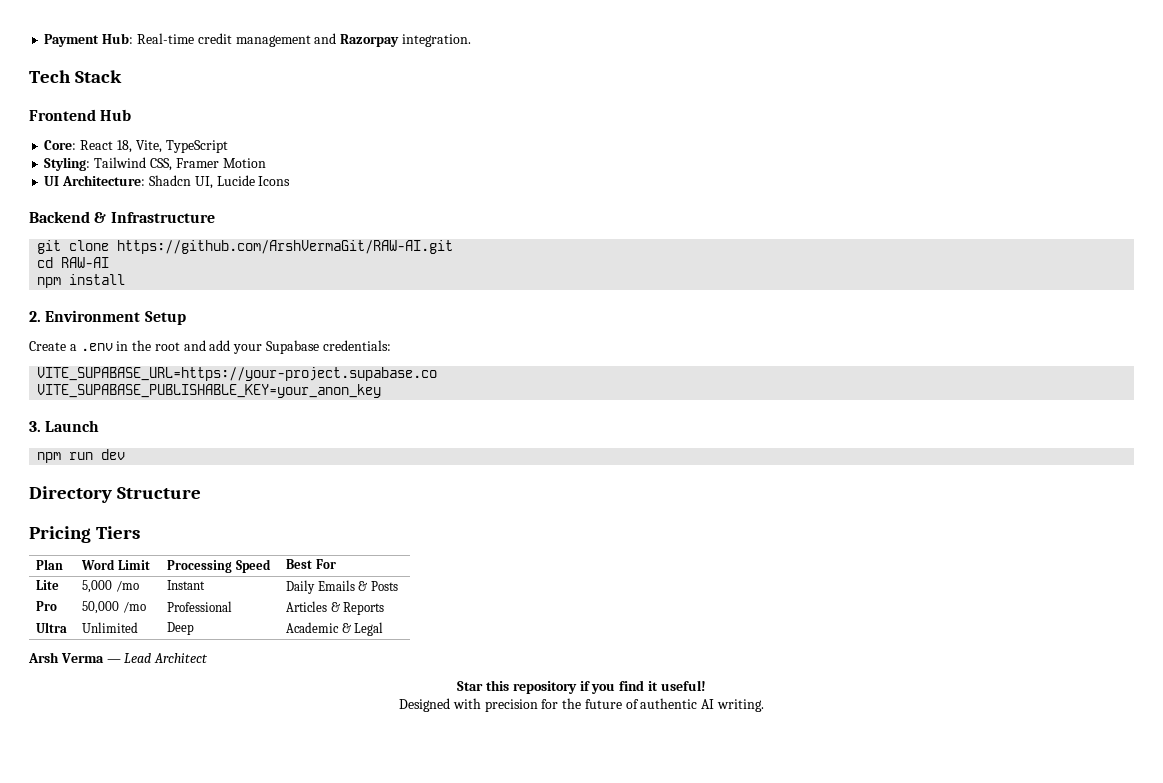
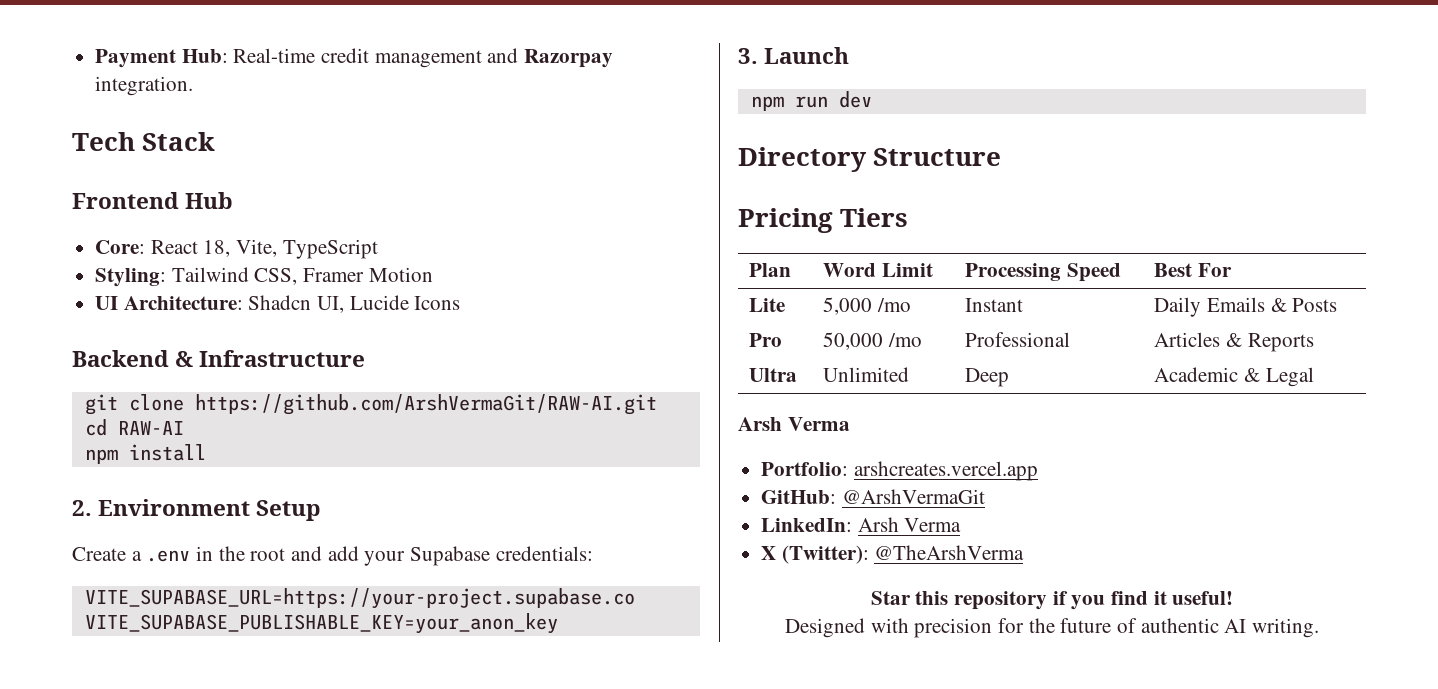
  Ultra | Unlimited | Deep | Academic & Legal
- Arsh Verma — Lead Architect
+ Arsh Verma
+ Portfolio: arshcreates.vercel.app
+ GitHub: @ArshVermaGit
+ LinkedIn: Arsh Verma
+ X (Twitter): @TheArshVerma

